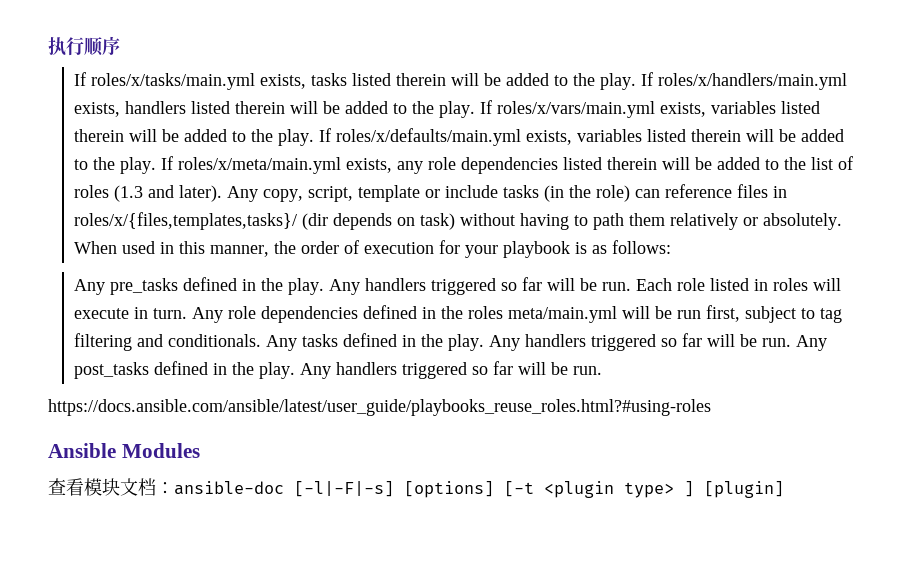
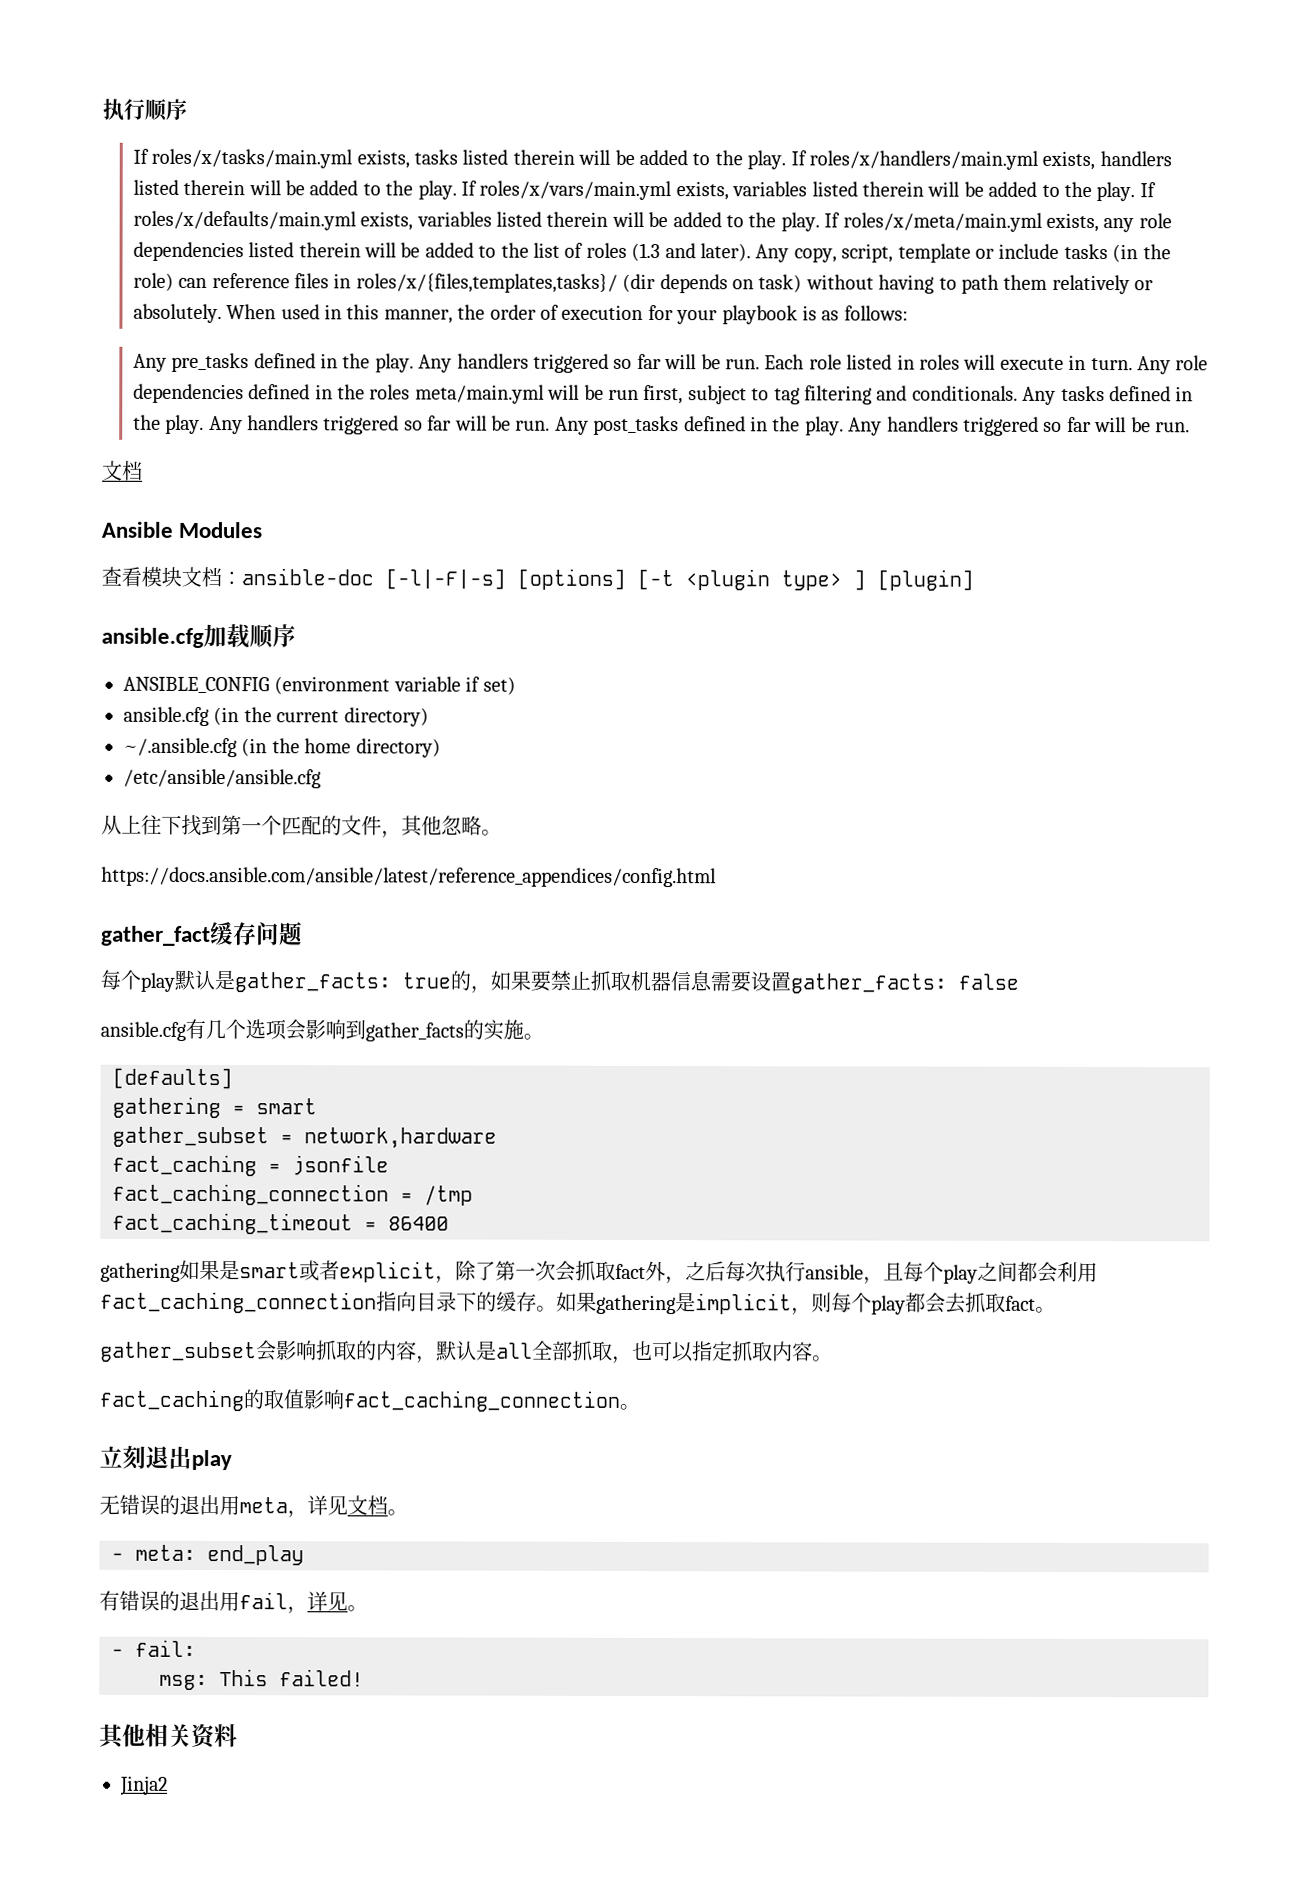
  Any post_tasks defined in the play. Any handlers triggered so far will be run.
- https://docs.ansible.com/ansible/latest/user_guide/playbooks_reuse_roles.html?#using-roles
+ 文档
+ ansible.cfg加载顺序
+ ANSIBLE_CONFIG (environment variable if set)
+ ansible.cfg (in the current directory)
+ ~/.ansible.cfg (in the home directory)
+ /etc/ansible/ansible.cfg
+ 从上往下找到第一个匹配的文件，其他忽略。
+ https://docs.ansible.com/ansible/latest/reference_appendices/config.html
+ gather_fact缓存问题
+ 每个play默认是gather_facts: true的，如果要禁止抓取机器信息需要设置gather_facts: false
+ ansible.cfg有几个选项会影响到gather_facts的实施。
+ [defaults]
+ gathering = smart
+ gather_subset = network,hardware
+ fact_caching = jsonfile
+ fact_caching_connection = /tmp
+ fact_caching_timeout = 86400
+ gathering如果是smart或者explicit，除了第一次会抓取fact外，之后每次执行ansible，且每个play之间都会利用fact_caching_connection指向目录下的缓存。如果gathering是implicit，则每个play都会去抓取fact。
+ gather_subset会影响抓取的内容，默认是all全部抓取，也可以指定抓取内容。
+ fact_caching的取值影响fact_caching_connection。
+ 立刻退出play
+ 无错误的退出用meta，详见文档。
+ - meta: end_play
+ 有错误的退出用fail，详见。
+ - fail:
+ msg: This failed!
+ 其他相关资料
+ Jinja2

